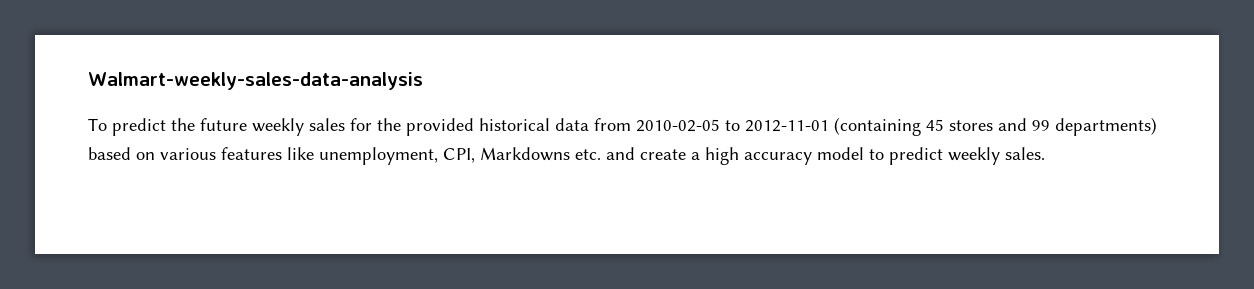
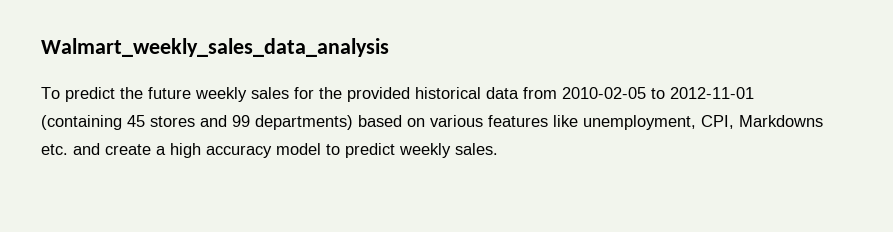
- Walmart-weekly-sales-data-analysis
+ Walmart_weekly_sales_data_analysis

